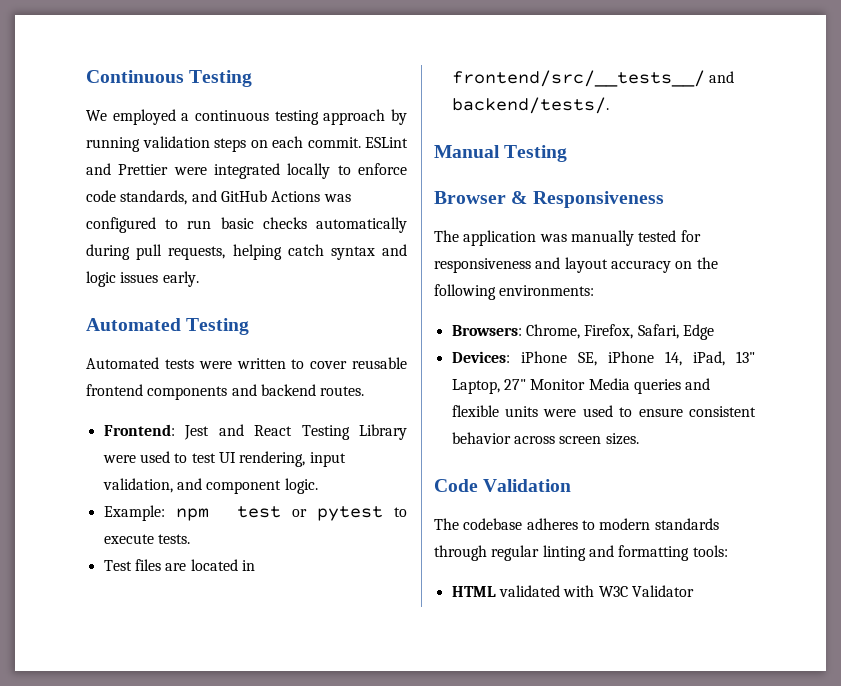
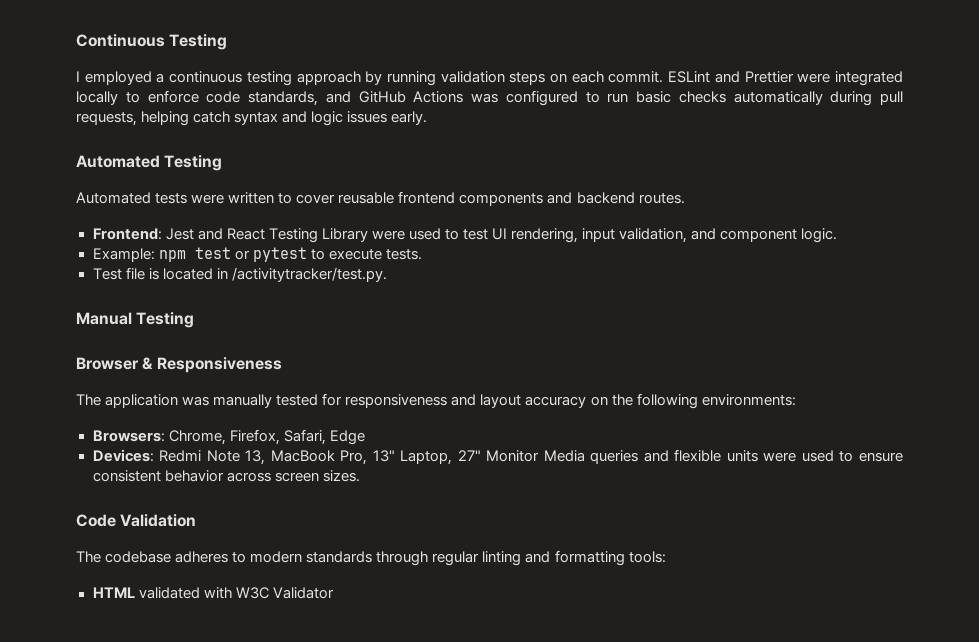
- We employed a continuous testing approach by running validation steps on each commit.
+ I employed a continuous testing approach by running validation steps on each commit.
- Test files are located in frontend/src/__tests__/ and backend/tests/.
+ Test file is located in /activitytracker/test.py.
- Devices: iPhone SE, iPhone 14, iPad, 13" Laptop, 27" Monitor Media queries and flexible units were used to ensure consistent behavior across screen sizes.
+ Devices: Redmi Note 13, MacBook Pro, 13" Laptop, 27" Monitor Media queries and flexible units were used to ensure consistent behavior across screen sizes.

